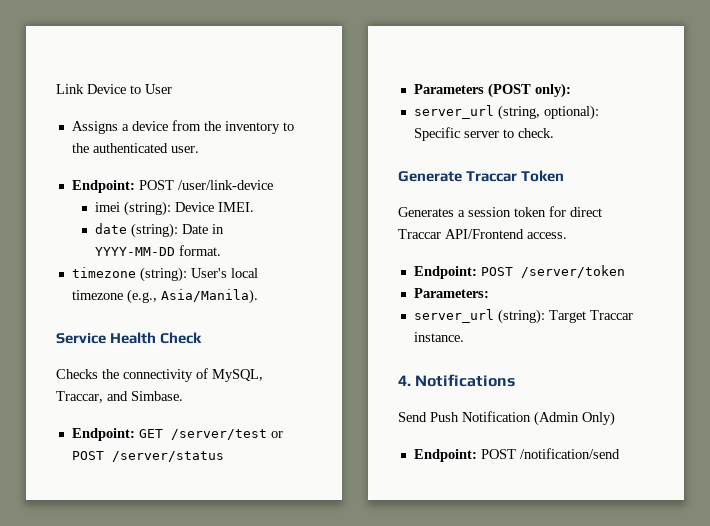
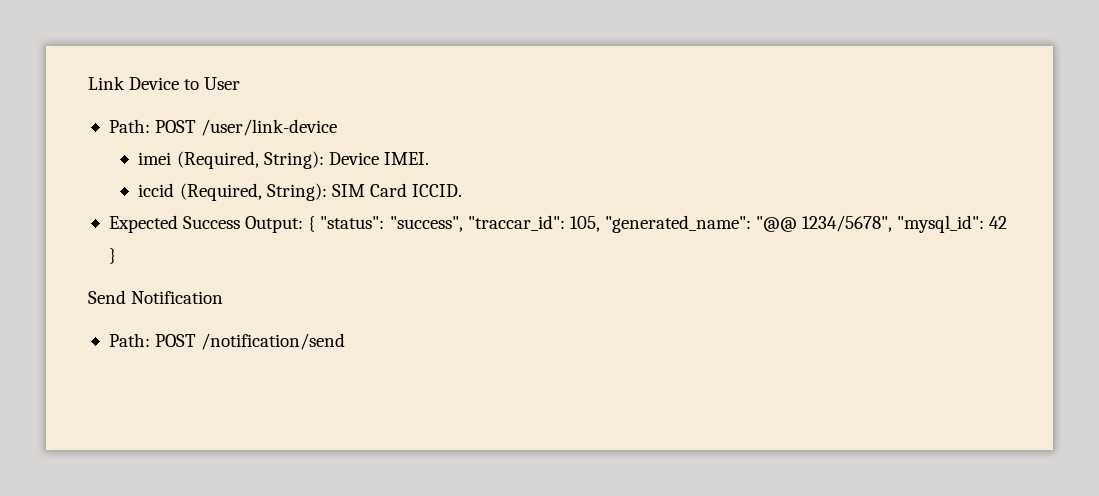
- Assigns a device from the inventory to the authenticated user.
- Endpoint: POST /user/link-device
+ Path: POST /user/link-device
- imei (string): Device IMEI.
+ imei (Required, String): Device IMEI.
- date (string): Date in YYYY-MM-DD format.
- timezone (string): User's local timezone (e.g., Asia/Manila).
- Service Health Check
- Checks the connectivity of MySQL, Traccar, and Simbase.
- Endpoint: GET /server/test or POST /server/status
- Parameters (POST only):
- server_url (string, optional): Specific server to check.
- Generate Traccar Token
- Generates a session token for direct Traccar API/Frontend access.
- Endpoint: POST /server/token
- Parameters:
- server_url (string): Target Traccar instance.
- 4. Notifications
+ iccid (Required, String): SIM Card ICCID.
+ Expected Success Output: { "status": "success", "traccar_id": 105, "generated_name": "@@ 1234/5678", "mysql_id": 42 }
- Send Push Notification (Admin Only)
- Endpoint: POST /notification/send
+ Send Notification
+ Path: POST /notification/send

